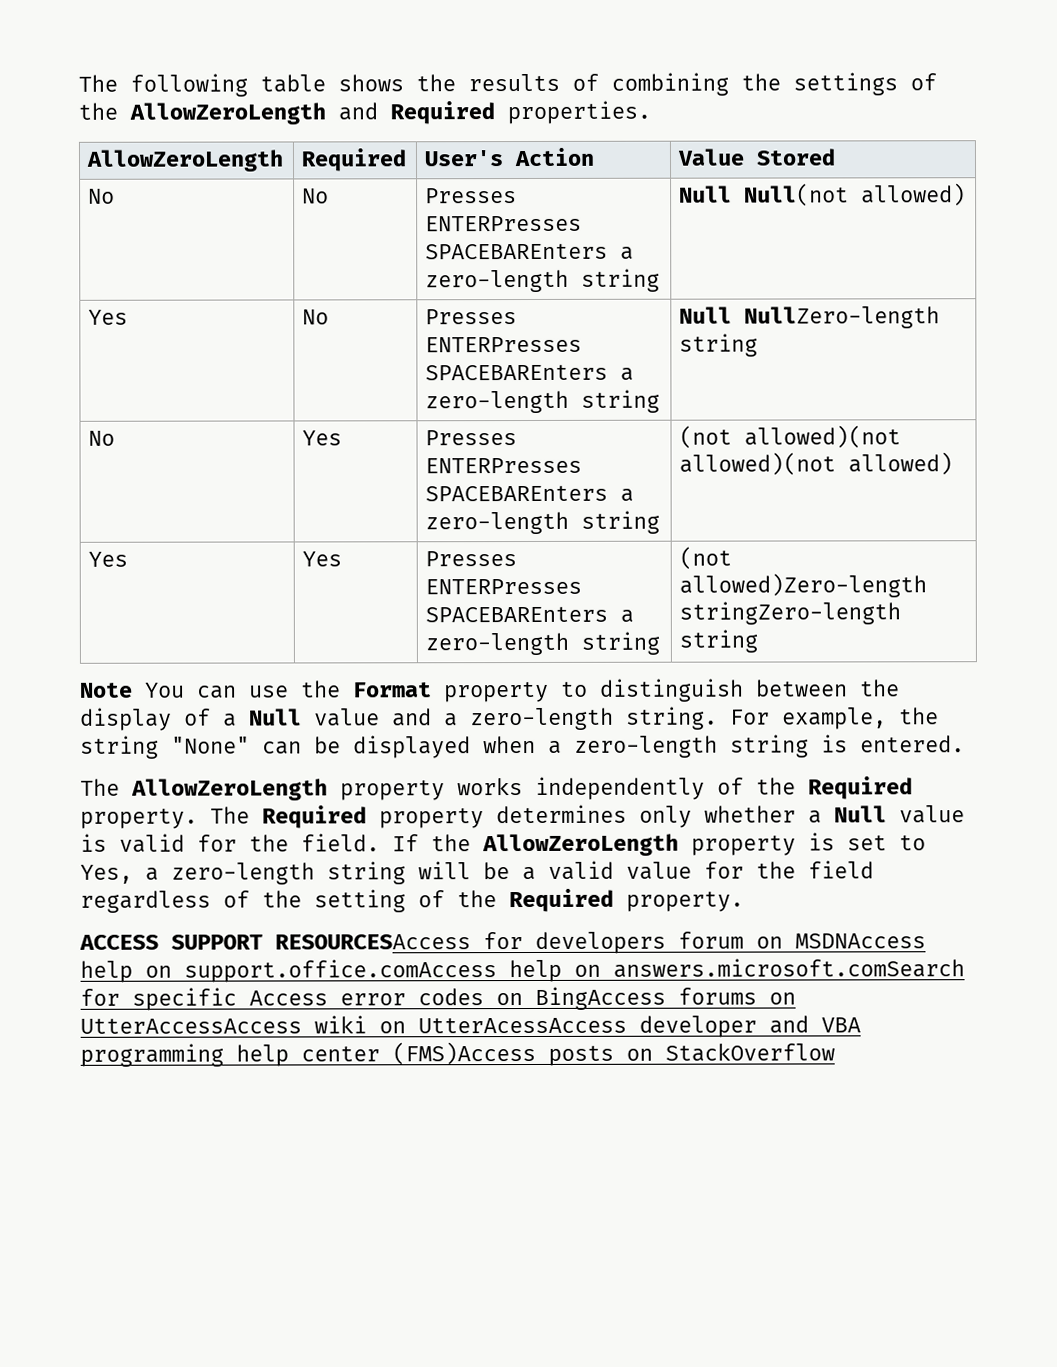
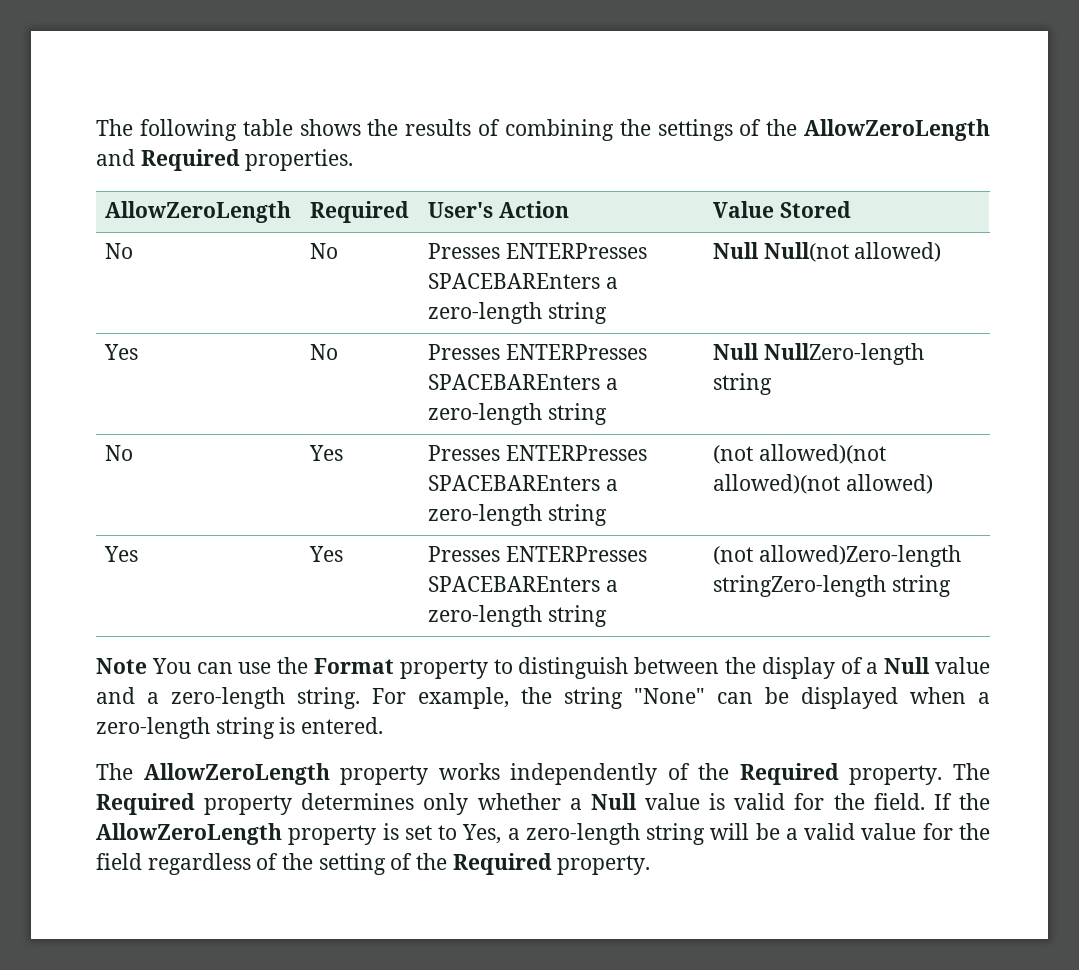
- ACCESS SUPPORT RESOURCESAccess for developers forum on MSDNAccess help on support.office.comAccess help on answers.microsoft.comSearch for specific Access error codes on BingAccess forums on UtterAccessAccess wiki on UtterAcessAccess developer and VBA programming help center (FMS)Access posts on StackOverflow

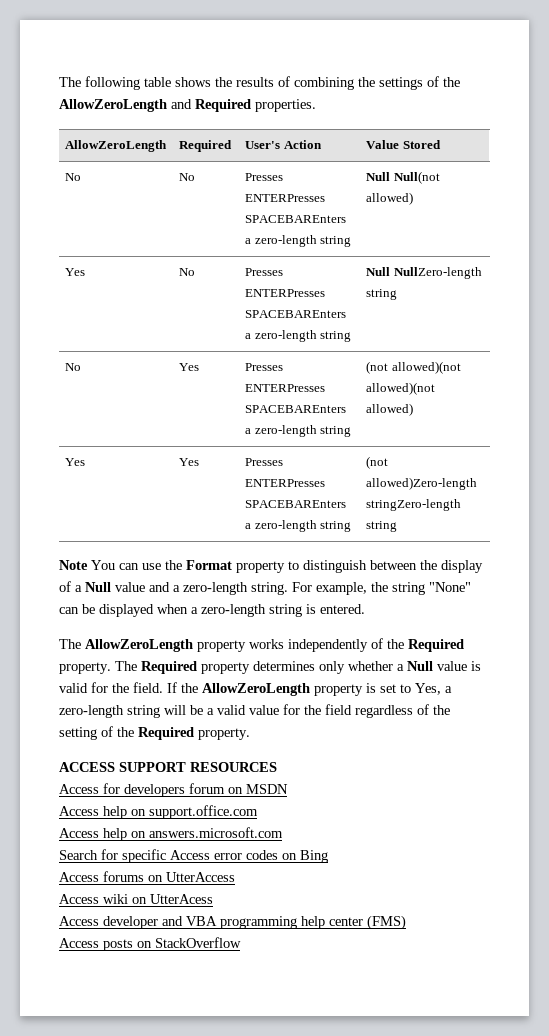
+ ACCESS SUPPORT RESOURCES
+ Access for developers forum on MSDN
+ Access help on support.office.com
+ Access help on answers.microsoft.com
+ Search for specific Access error codes on Bing
+ Access forums on UtterAccess
+ Access wiki on UtterAcess
+ Access developer and VBA programming help center (FMS)
+ Access posts on StackOverflow

